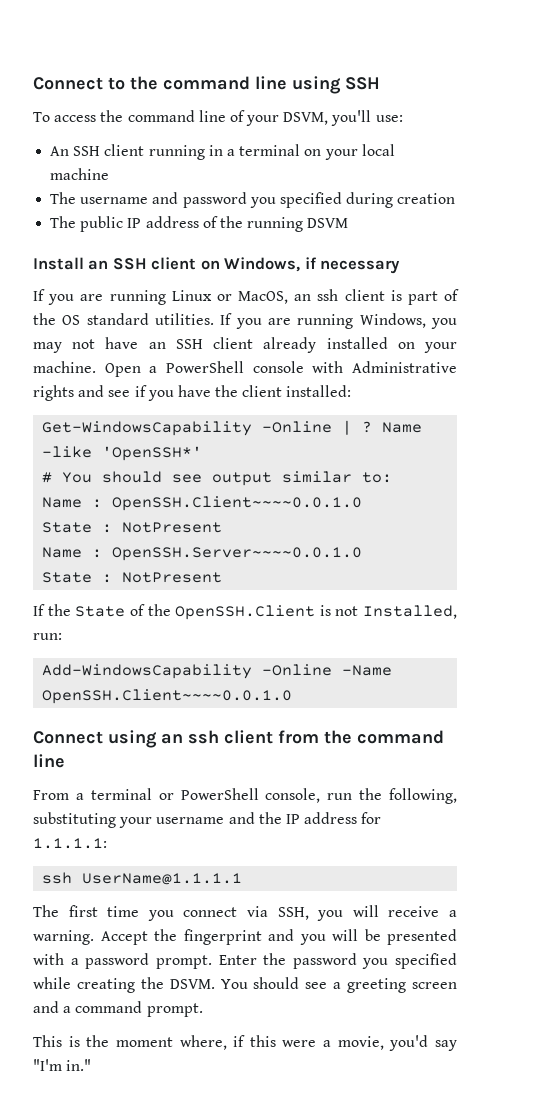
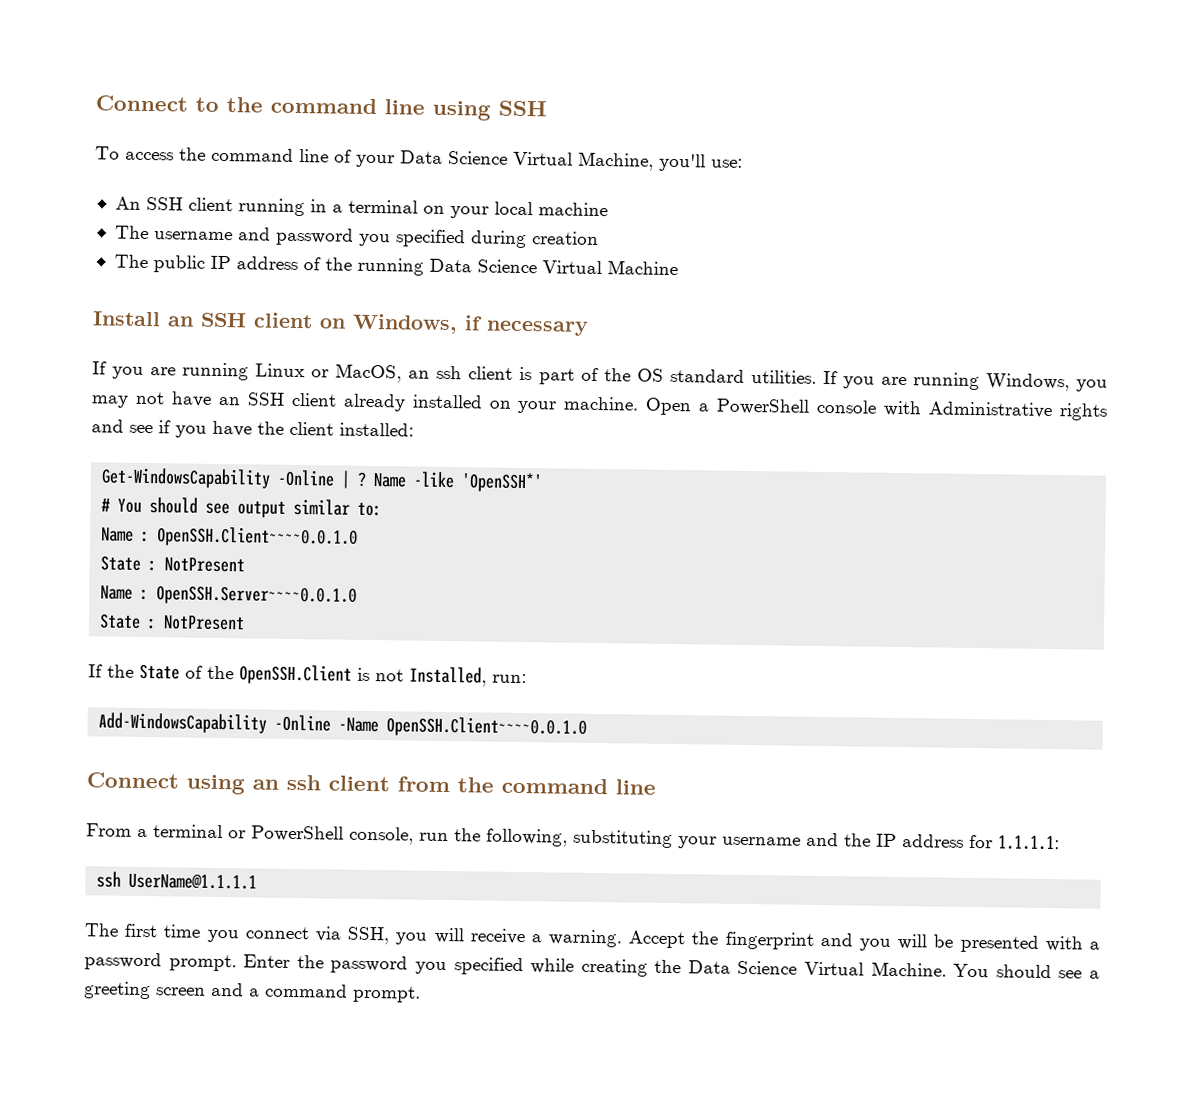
- To access the command line of your DSVM, you'll use:
+ To access the command line of your Data Science Virtual Machine, you'll use:
- The public IP address of the running DSVM
+ The public IP address of the running Data Science Virtual Machine
- Enter the password you specified while creating the DSVM.
+ Enter the password you specified while creating the Data Science Virtual Machine.
- This is the moment where, if this were a movie, you'd say "I'm in."

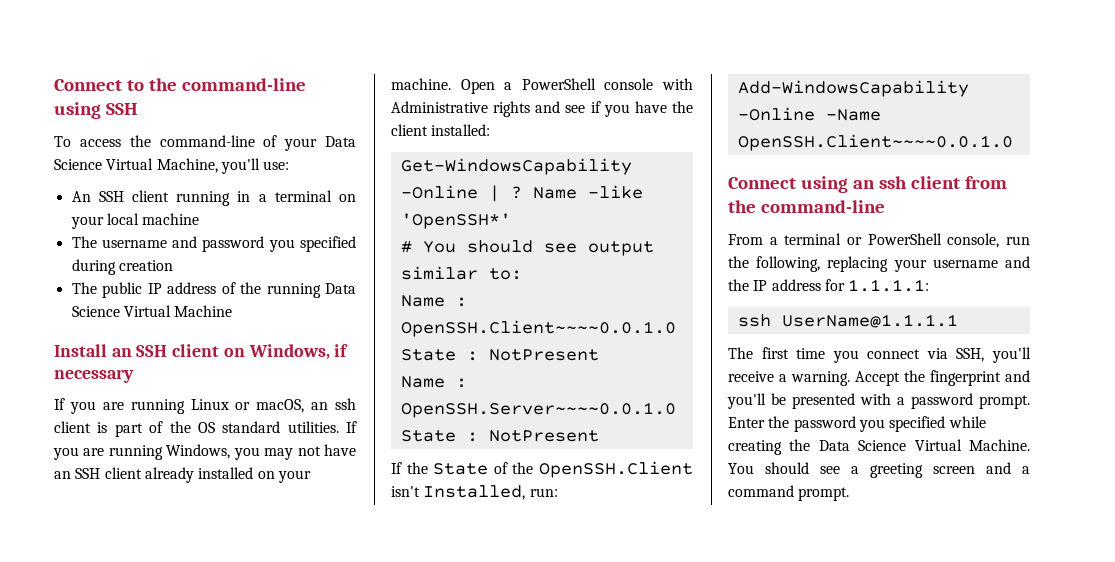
- Connect to the command line using SSH
+ Connect to the command-line using SSH
- To access the command line of your Data Science Virtual Machine, you'll use:
+ To access the command-line of your Data Science Virtual Machine, you'll use:
- If you are running Linux or MacOS, an ssh client is part of the OS standard utilities.
+ If you are running Linux or macOS, an ssh client is part of the OS standard utilities.
- If the State of the OpenSSH.Client is not Installed, run:
+ If the State of the OpenSSH.Client isn't Installed, run:
- Connect using an ssh client from the command line
+ Connect using an ssh client from the command-line
- From a terminal or PowerShell console, run the following, substituting your username and the IP address for 1.1.1.1:
+ From a terminal or PowerShell console, run the following, replacing your username and the IP address for 1.1.1.1:
- The first time you connect via SSH, you will receive a warning.
+ The first time you connect via SSH, you'll receive a warning.
- Accept the fingerprint and you will be presented with a password prompt.
+ Accept the fingerprint and you'll be presented with a password prompt.

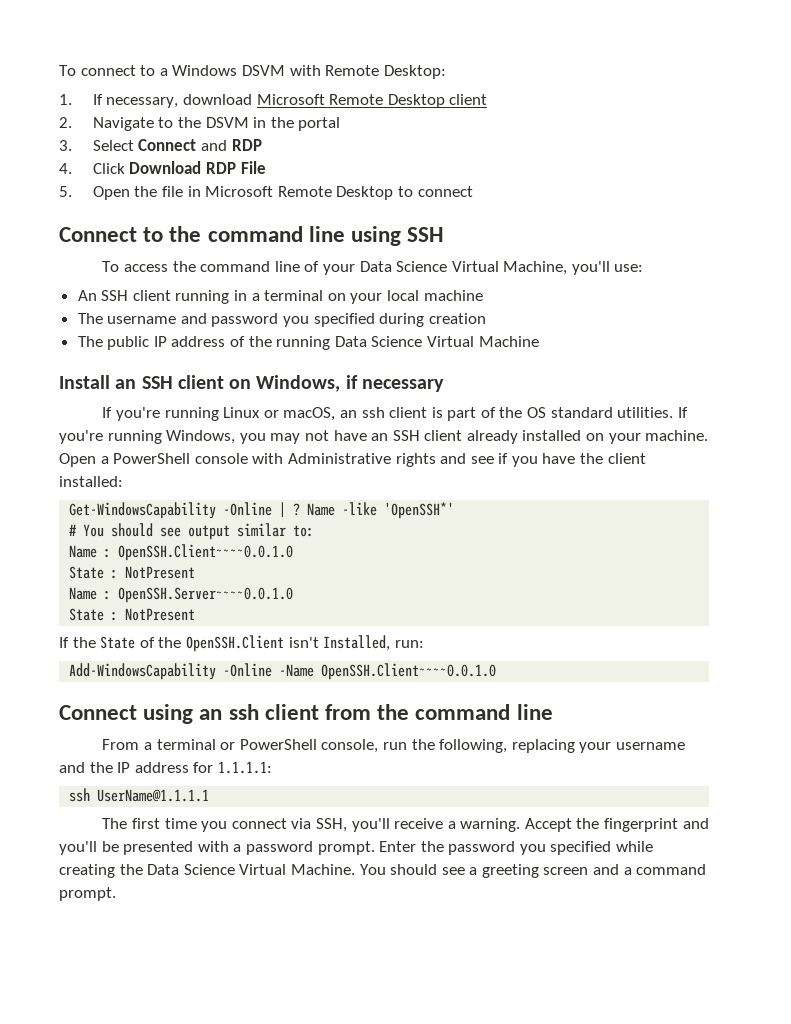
+ To connect to a Windows DSVM with Remote Desktop:
+ 1. If necessary, download Microsoft Remote Desktop client
+ 2. Navigate to the DSVM in the portal
+ 3. Select Connect and RDP
+ 4. Click Download RDP File
+ 5. Open the file in Microsoft Remote Desktop to connect
- Connect to the command-line using SSH
+ Connect to the command line using SSH
- To access the command-line of your Data Science Virtual Machine, you'll use:
+ To access the command line of your Data Science Virtual Machine, you'll use:
- If you are running Linux or macOS, an ssh client is part of the OS standard utilities.
+ If you're running Linux or macOS, an ssh client is part of the OS standard utilities.
- If you are running Windows, you may not have an SSH client already installed on your machine.
+ If you're running Windows, you may not have an SSH client already installed on your machine.
- Connect using an ssh client from the command-line
+ Connect using an ssh client from the command line

